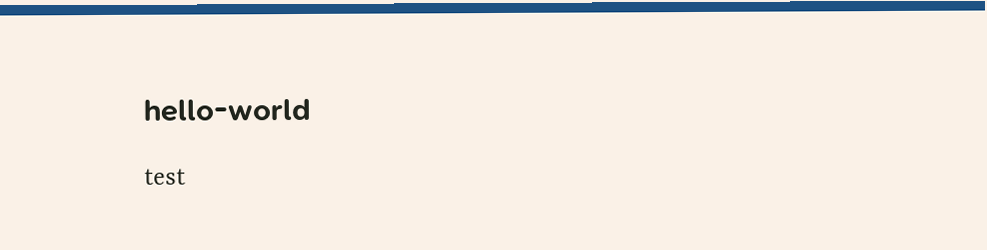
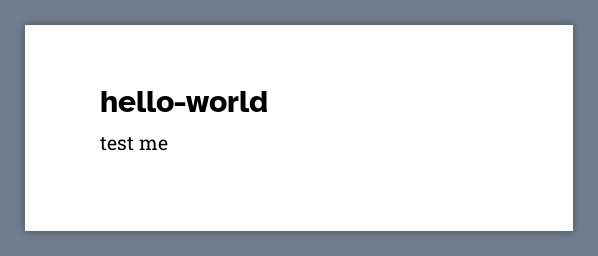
- test
+ test me

